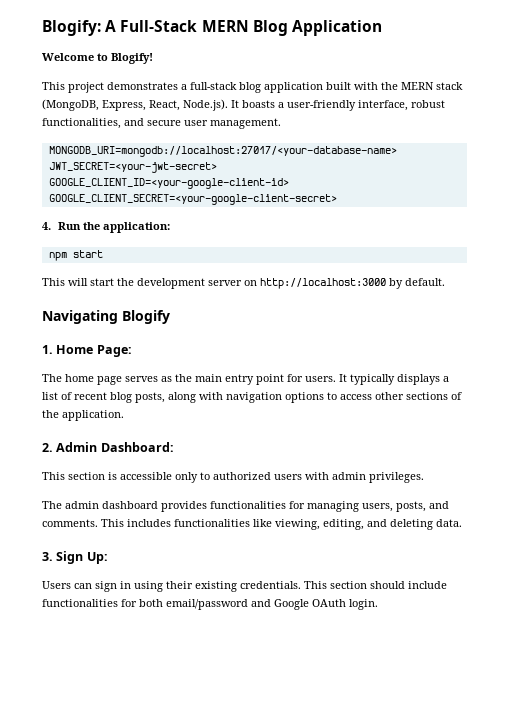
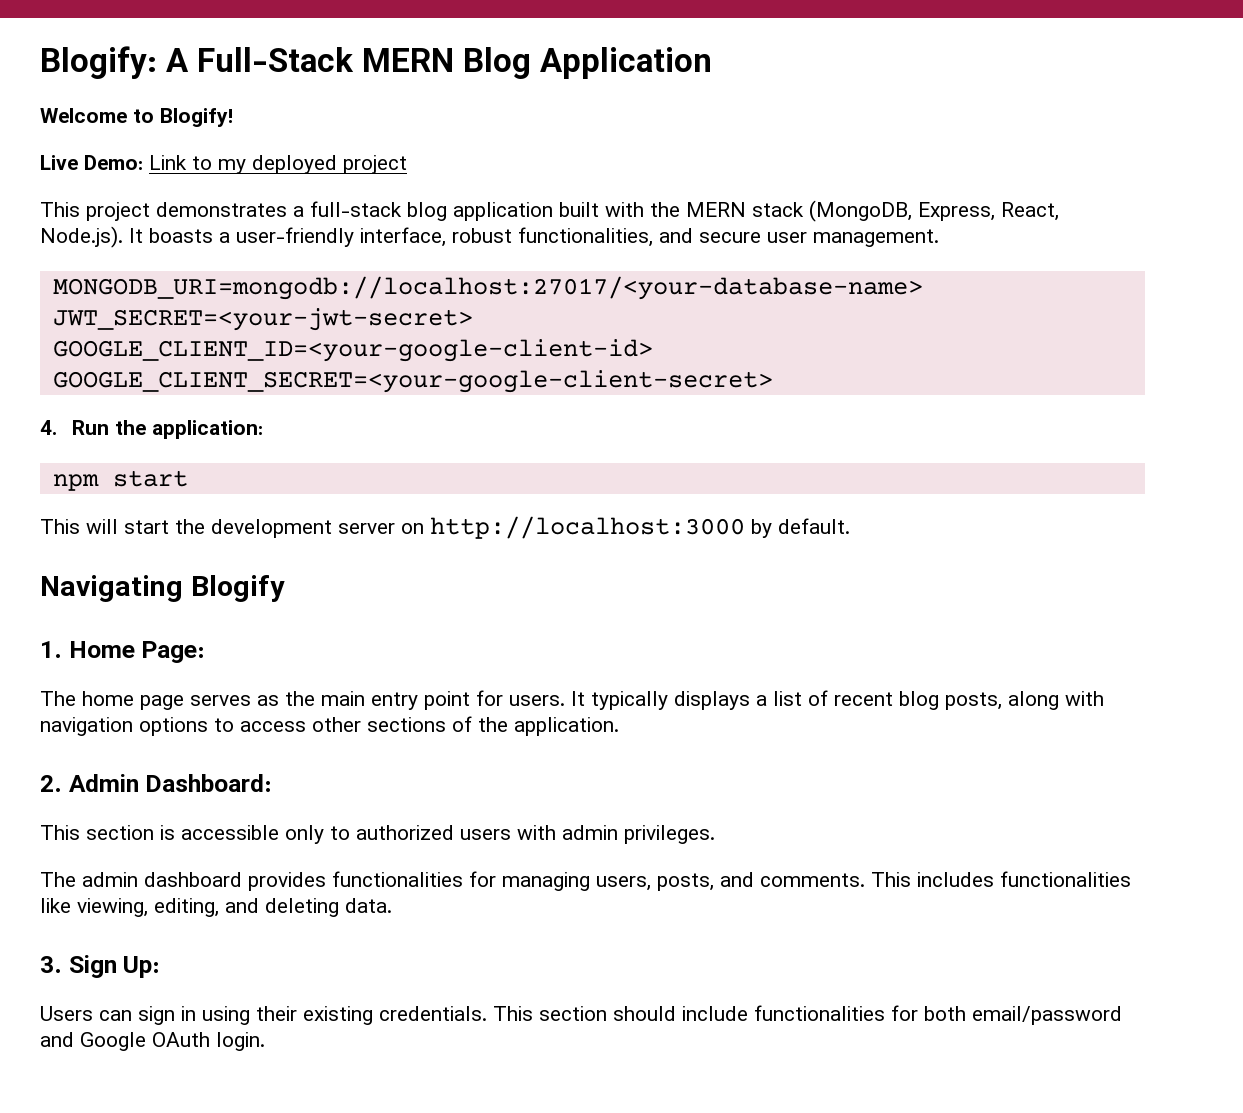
+ Live Demo: Link to my deployed project

